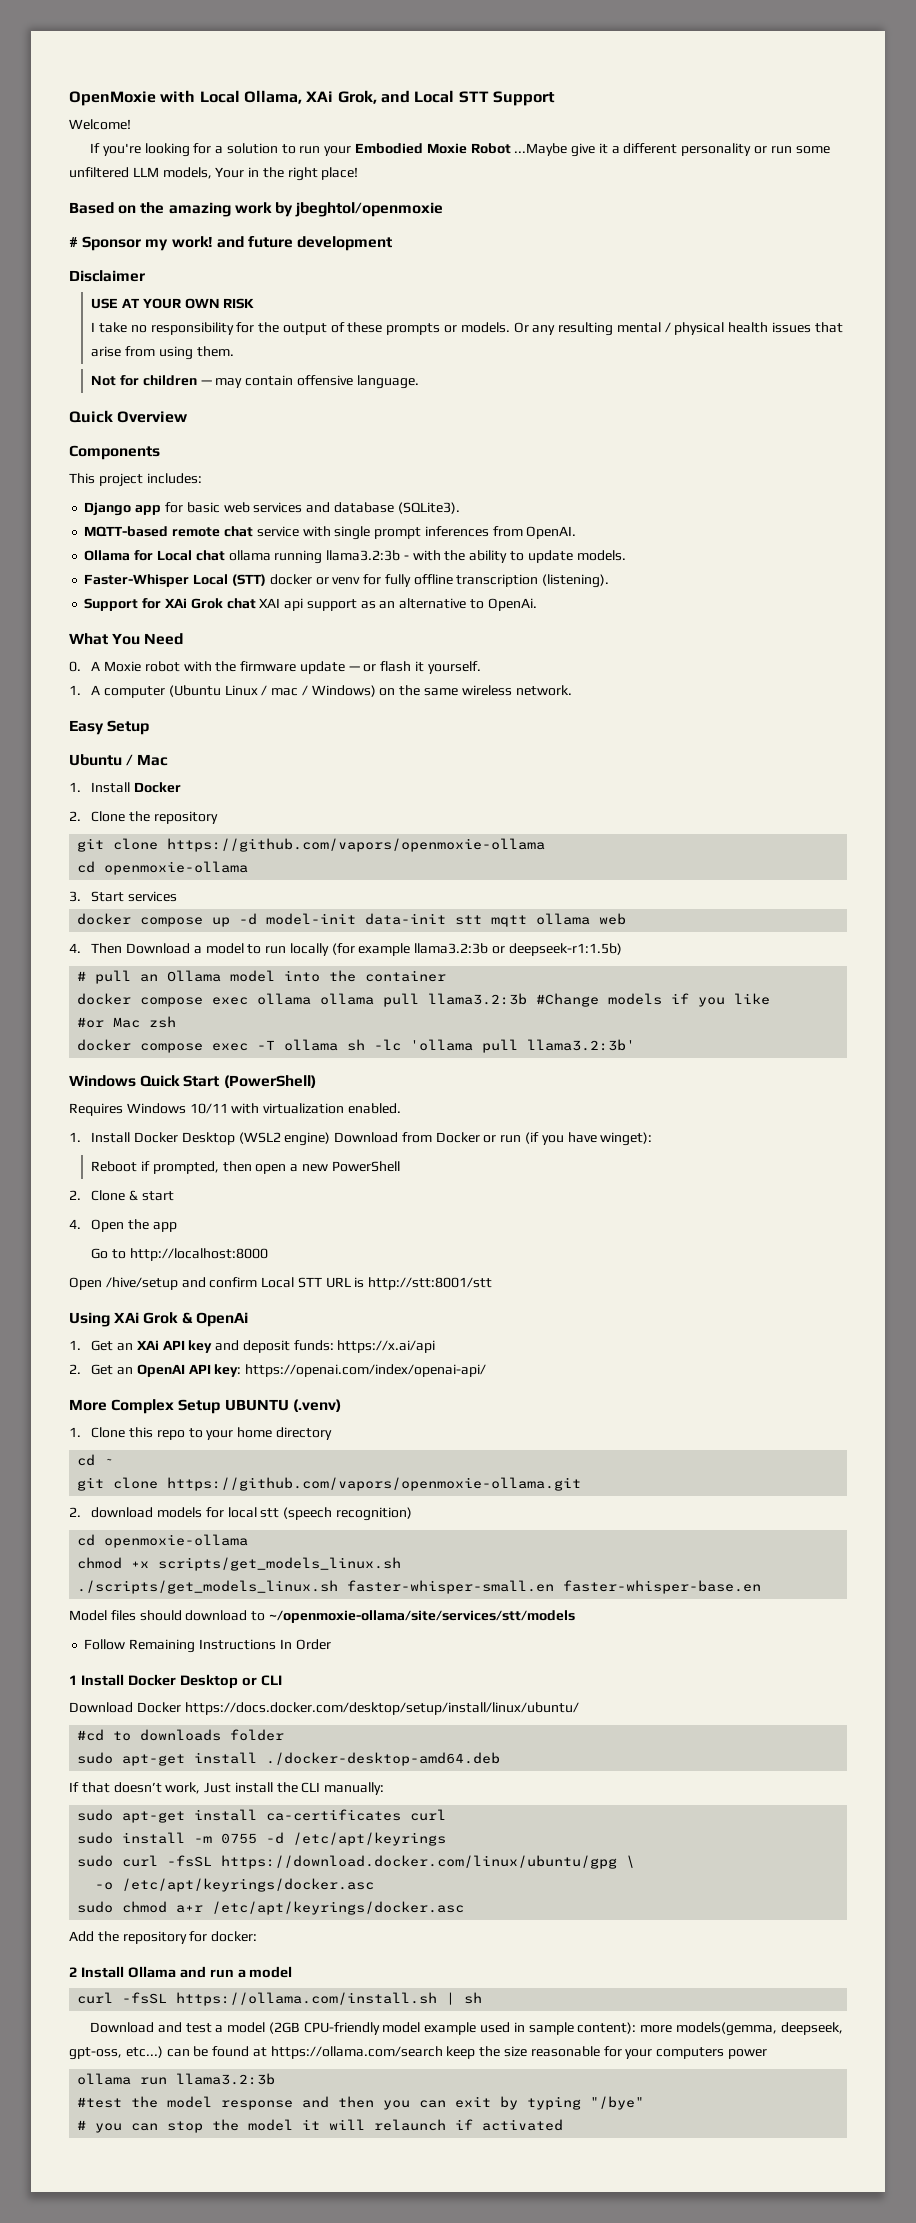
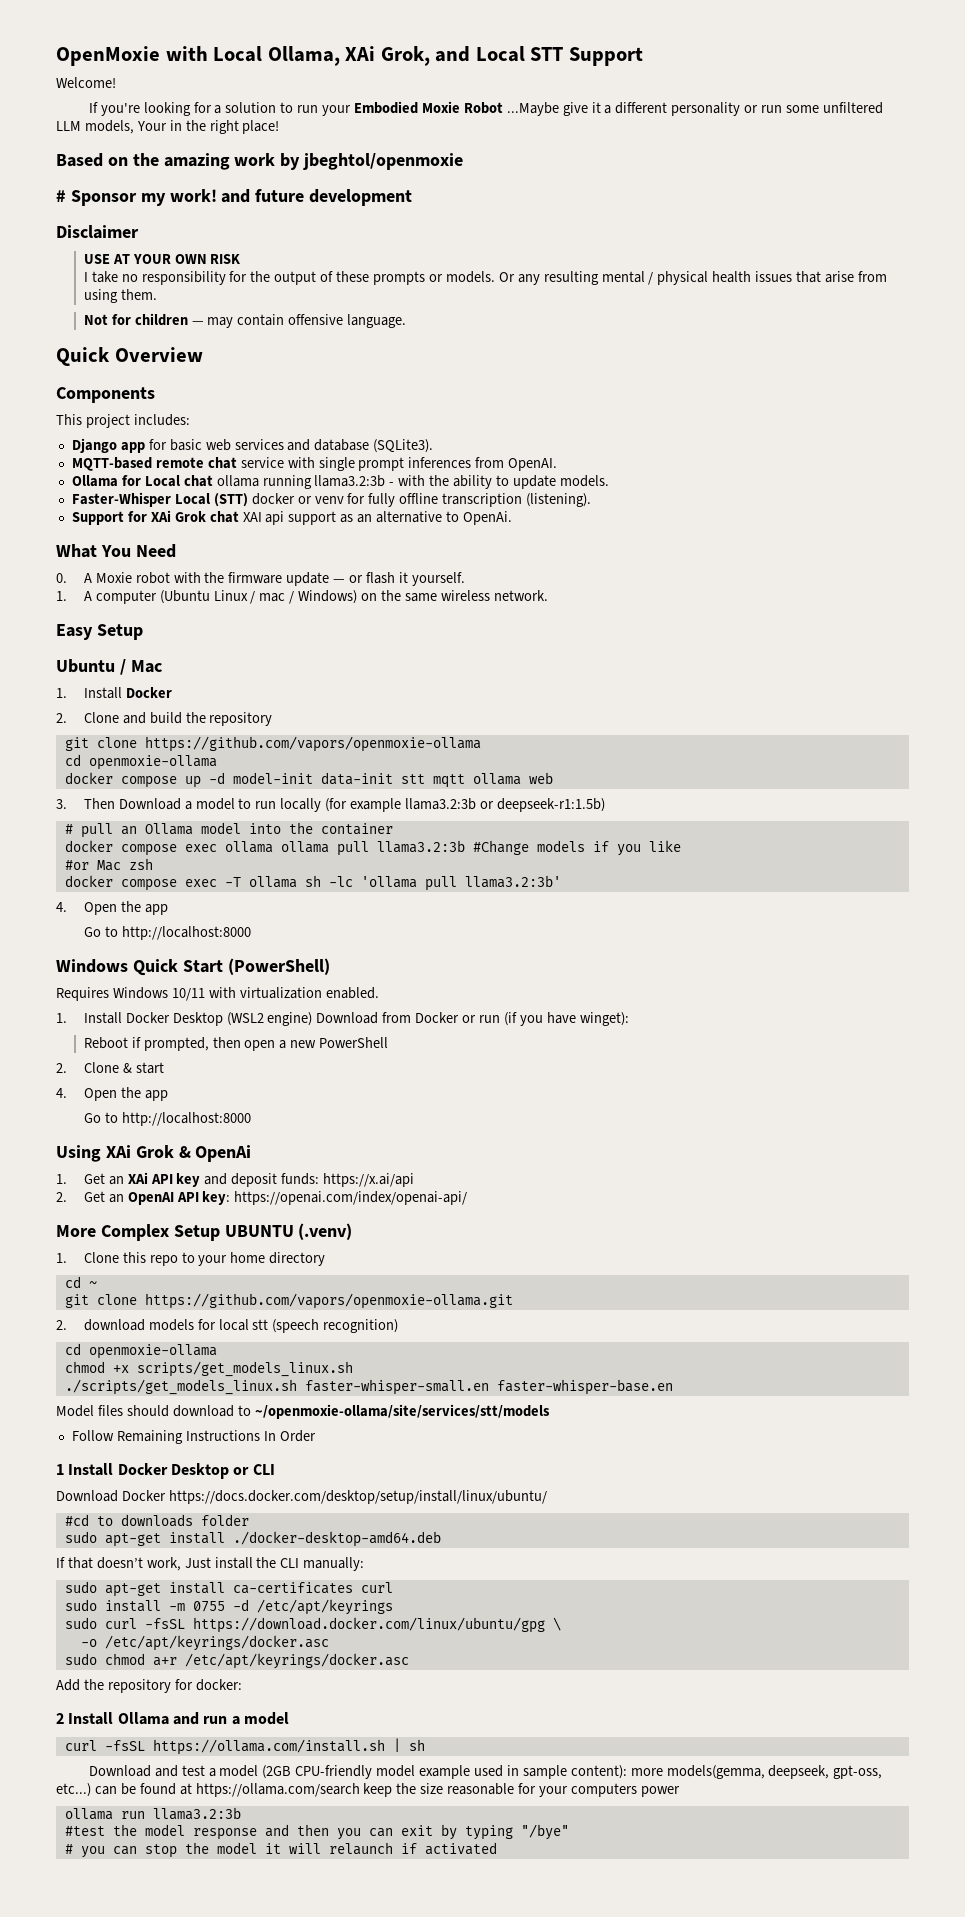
- 2. Clone the repository
+ 2. Clone and build the repository
- 3. Start services
- 4. Then Download a model to run locally (for example llama3.2:3b or deepseek-r1:1.5b)
+ 3. Then Download a model to run locally (for example llama3.2:3b or deepseek-r1:1.5b)
  docker compose exec -T ollama sh -lc 'ollama pull llama3.2:3b'
+ 4. Open the app
+ Go to http://localhost:8000
- Open /hive/setup and confirm Local STT URL is http://stt:8001/stt

